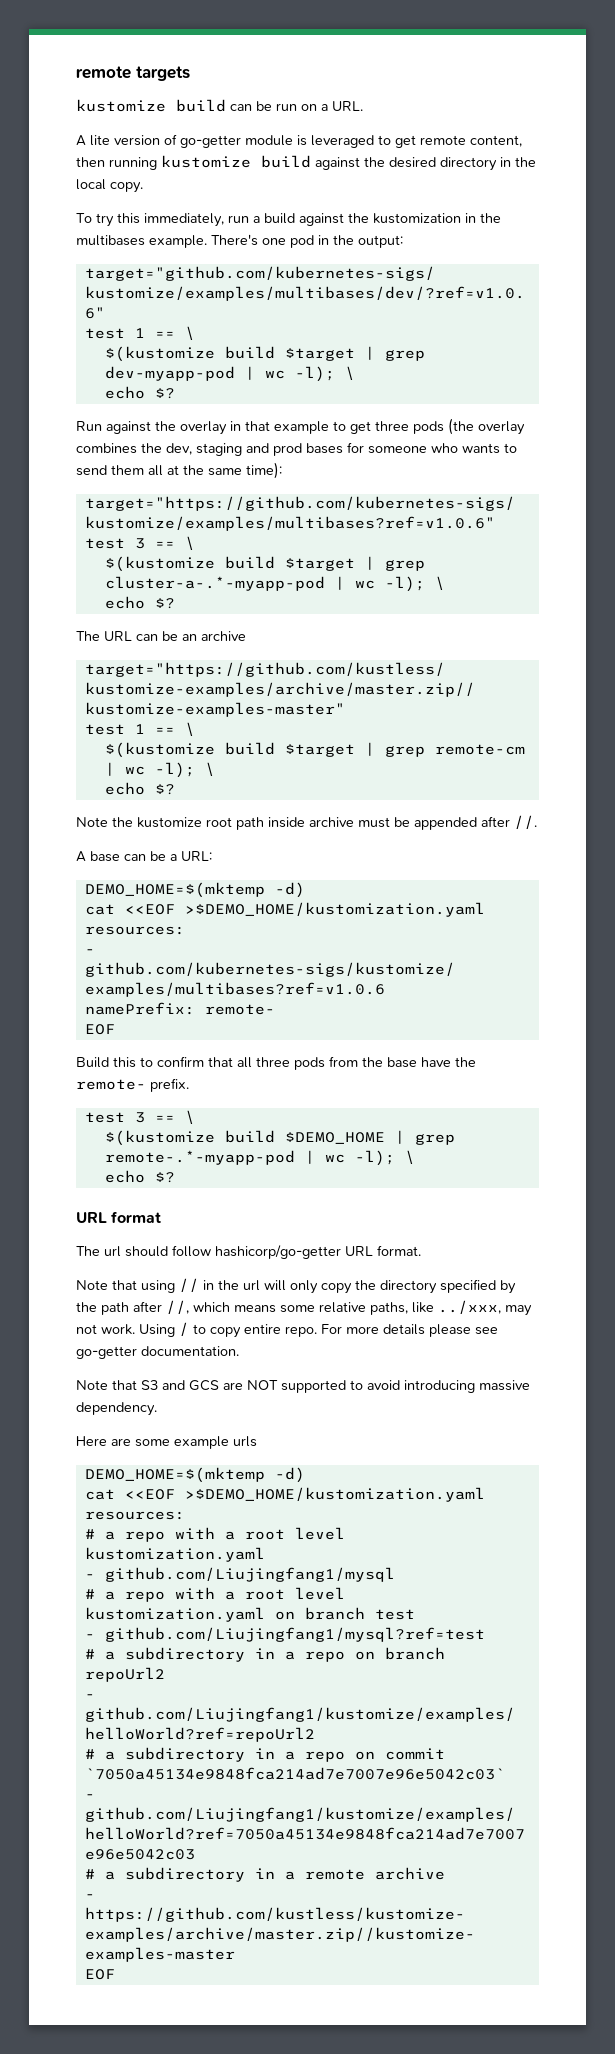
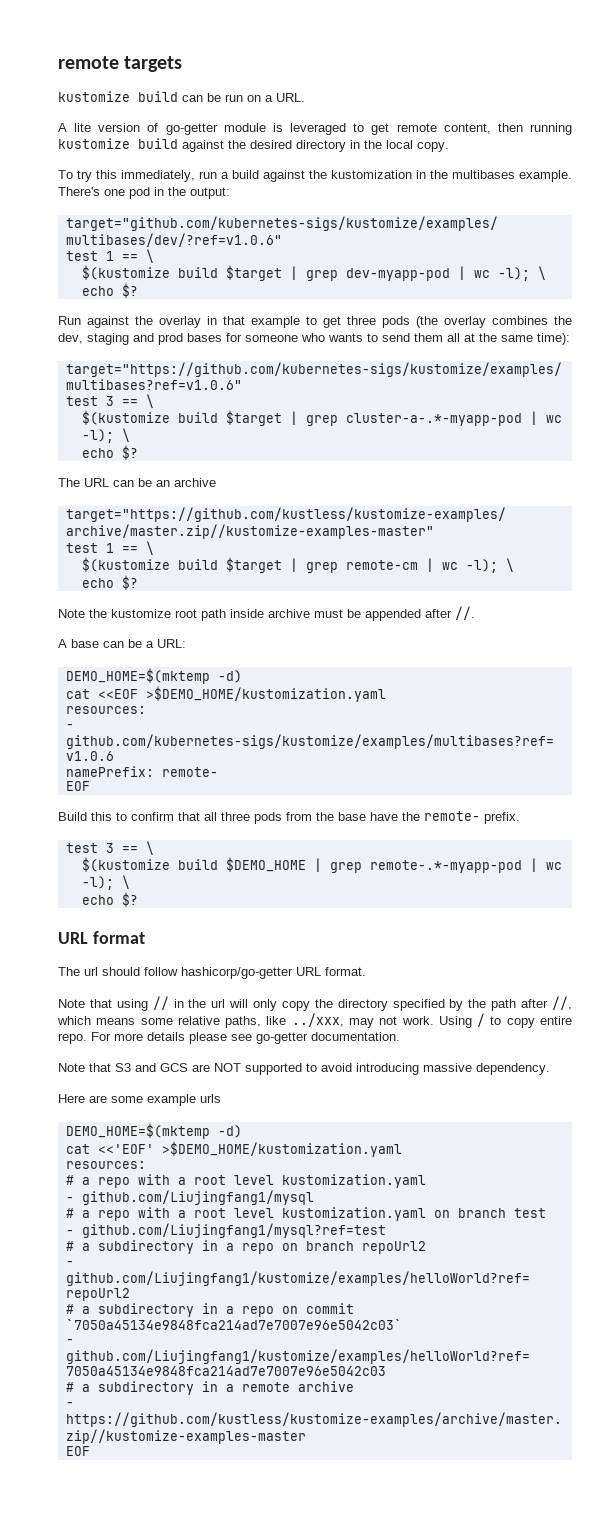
  Here are some example urls
  DEMO_HOME=$(mktemp -d)
- cat <<EOF >$DEMO_HOME/kustomization.yaml
+ cat <<'EOF' >$DEMO_HOME/kustomization.yaml

